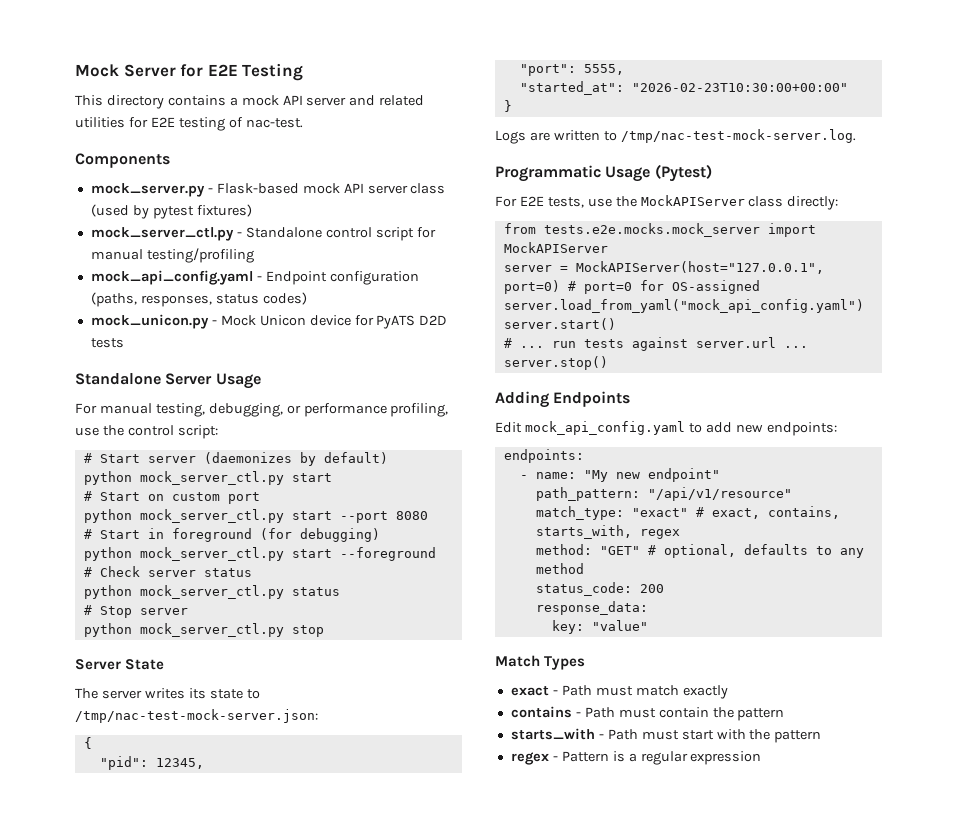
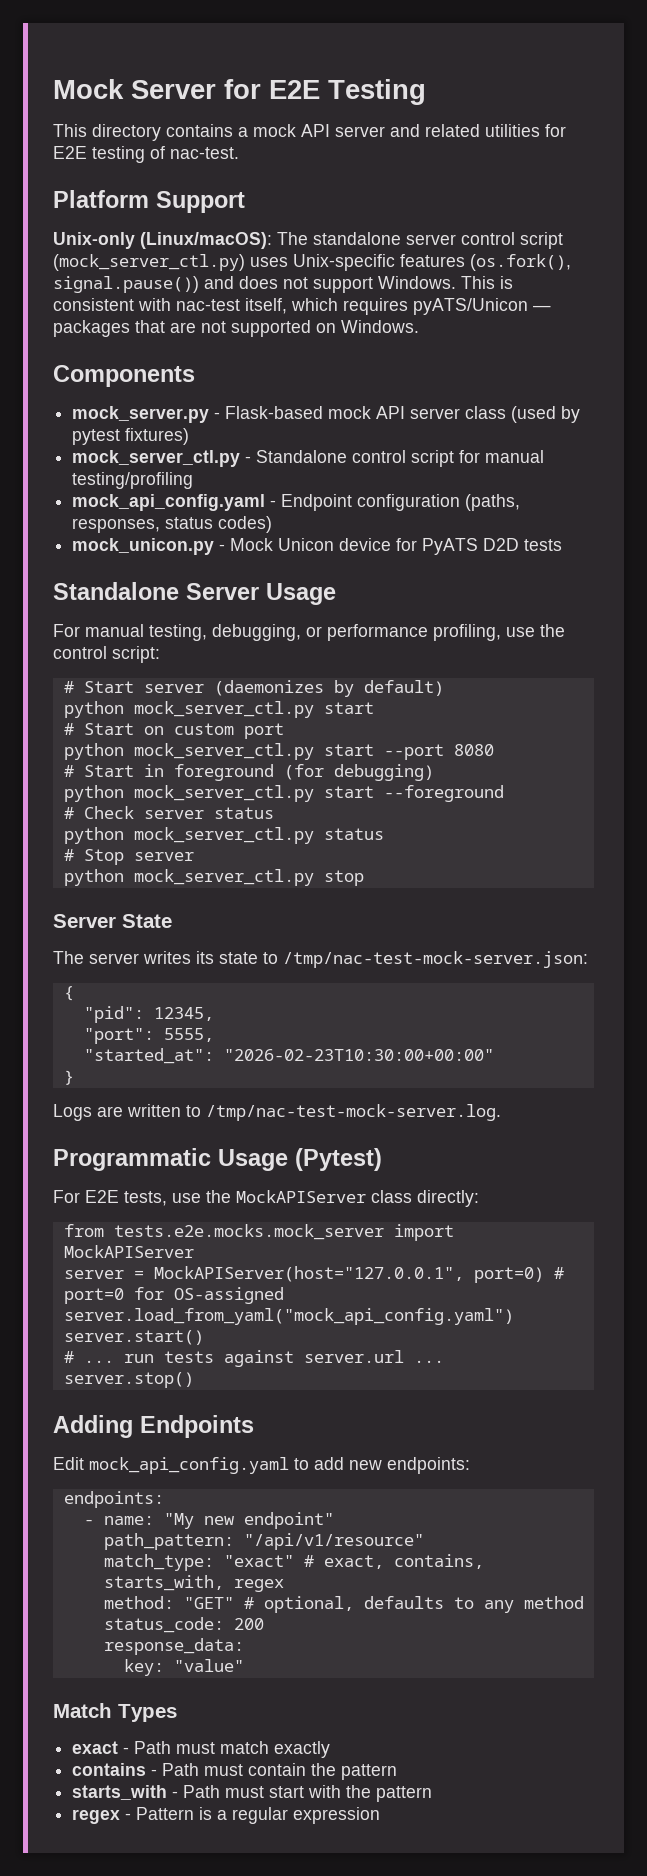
+ Platform Support
+ Unix-only (Linux/macOS): The standalone server control script (mock_server_ctl.py) uses Unix-specific features (os.fork(), signal.pause()) and does not support Windows. This is consistent with nac-test itself, which requires pyATS/Unicon — packages that are not supported on Windows.

